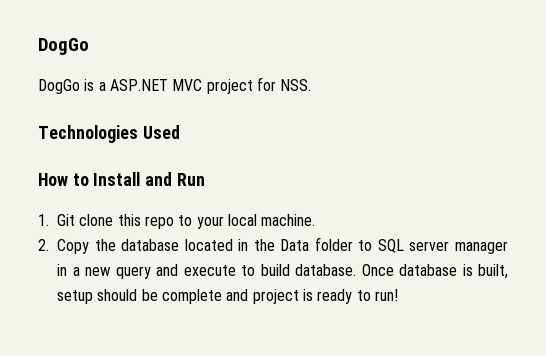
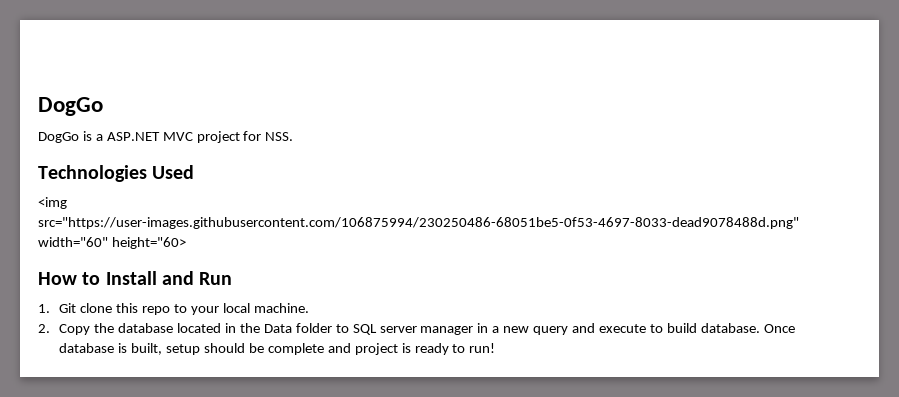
+ <img src="https://user-images.githubusercontent.com/106875994/230250486-68051be5-0f53-4697-8033-dead9078488d.png" width="60" height="60>

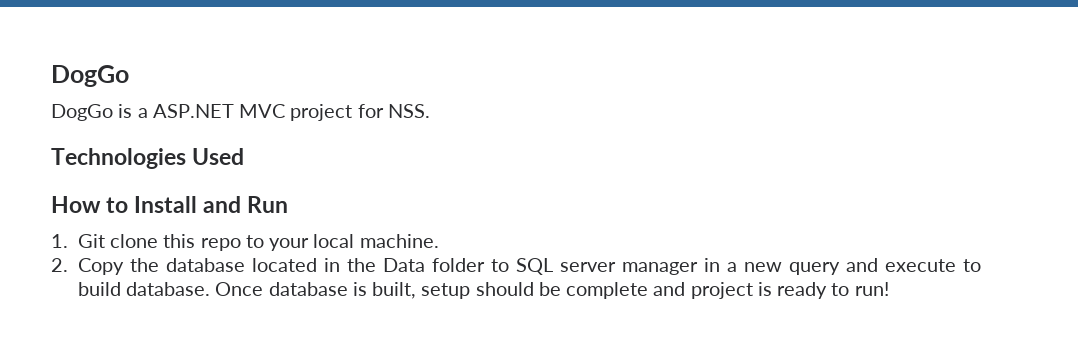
- <img src="https://user-images.githubusercontent.com/106875994/230250486-68051be5-0f53-4697-8033-dead9078488d.png" width="60" height="60>

